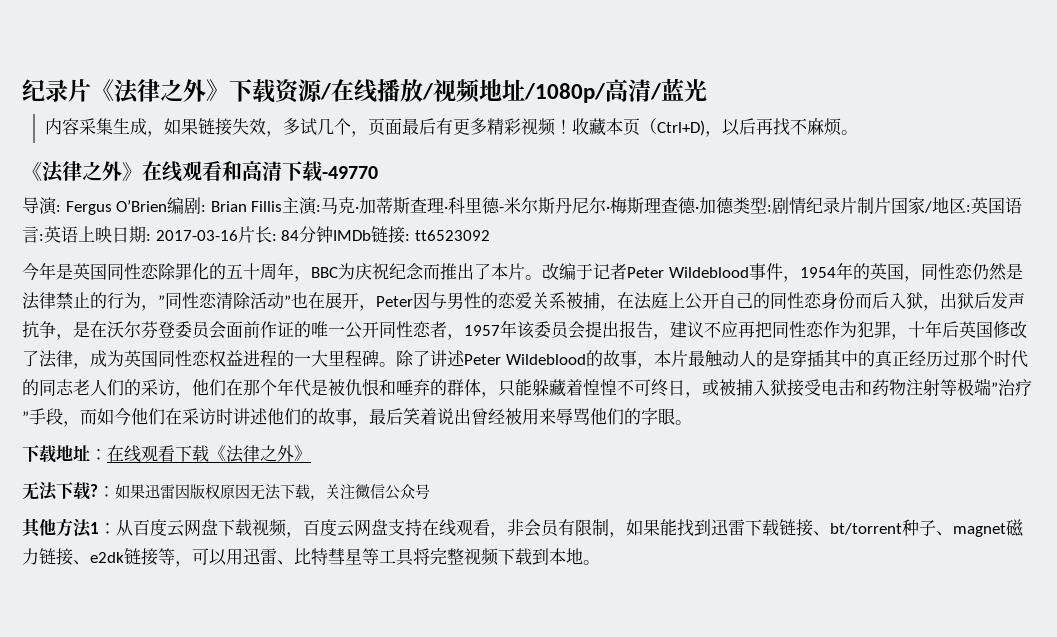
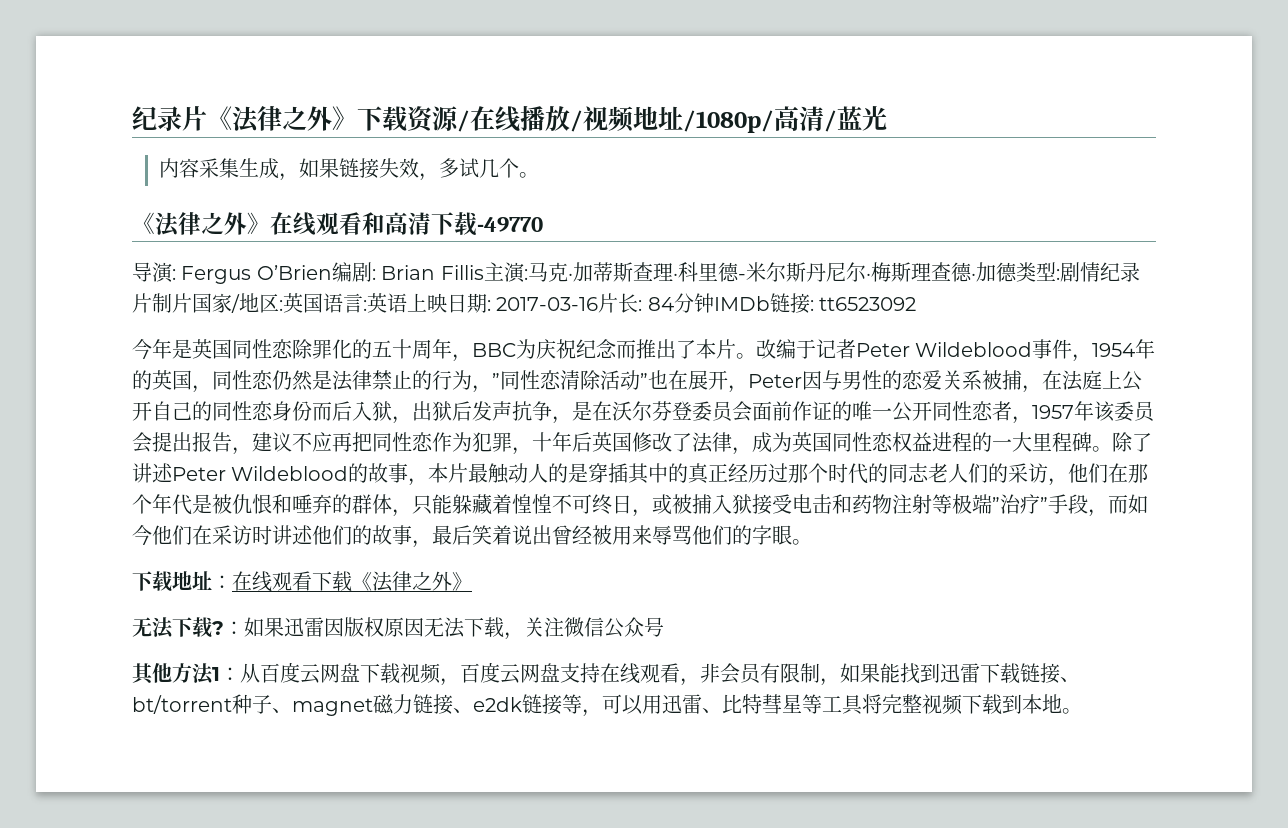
- 内容采集生成，如果链接失效，多试几个，页面最后有更多精彩视频！收藏本页（Ctrl+D)，以后再找不麻烦。
+ 内容采集生成，如果链接失效，多试几个。

